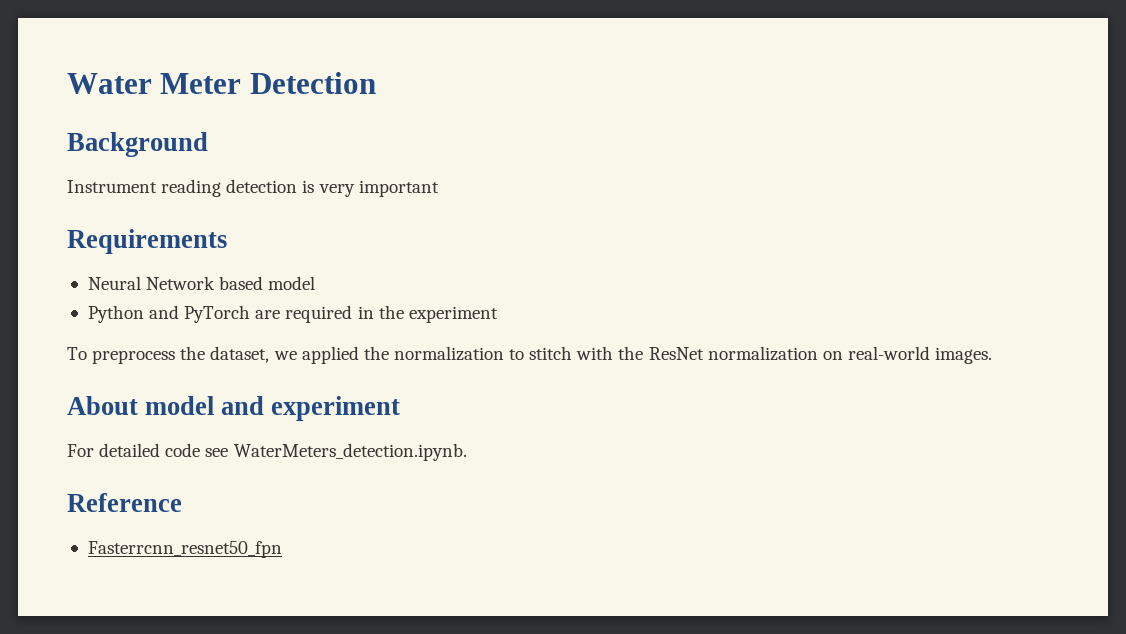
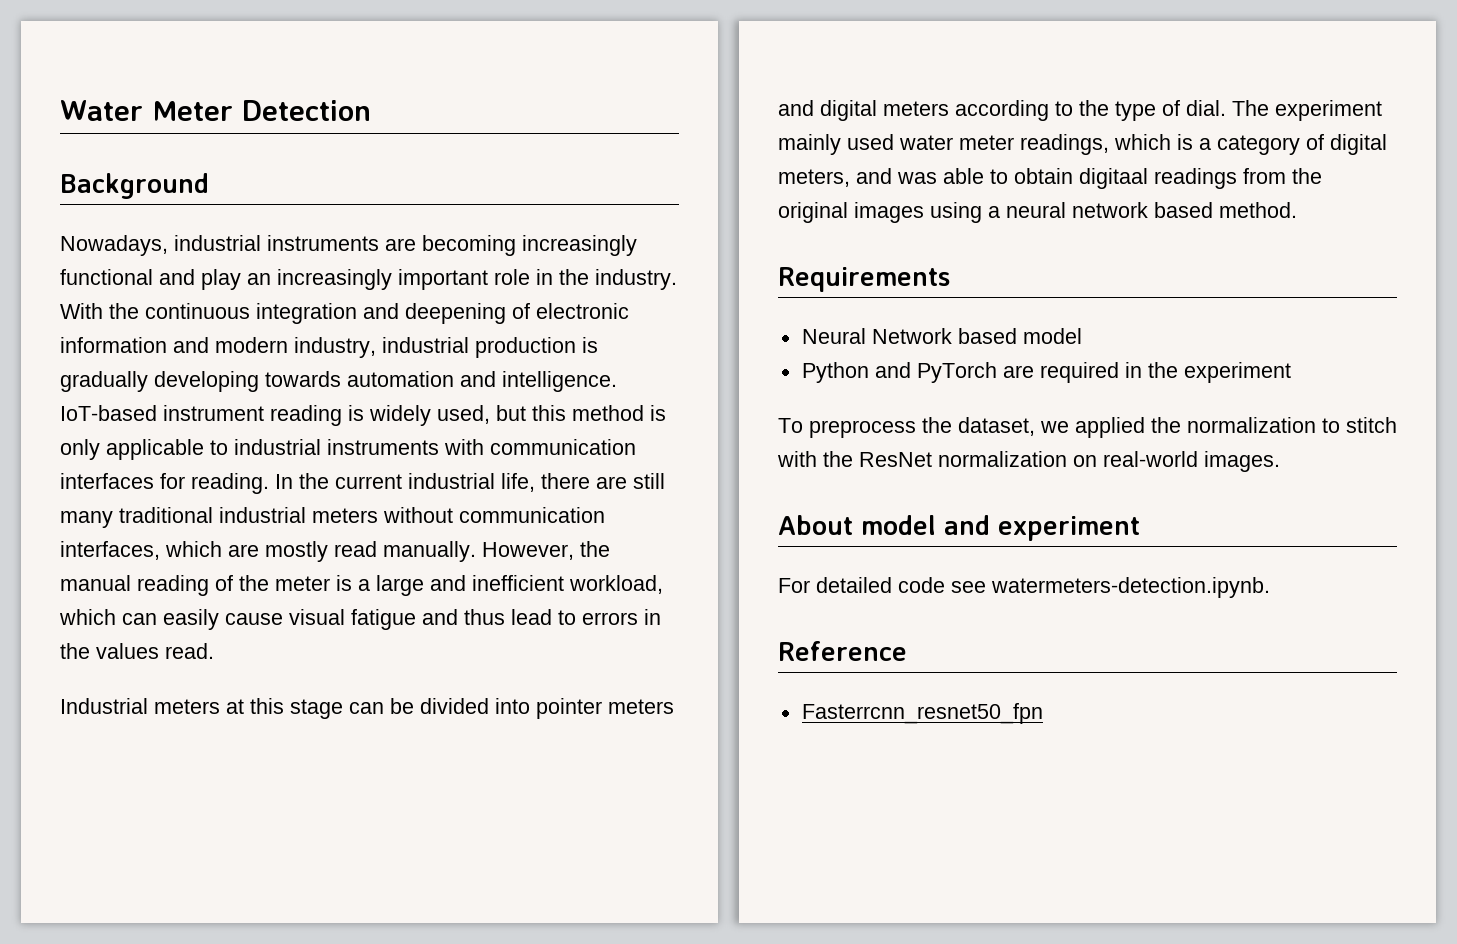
- Instrument reading detection is very important
+ Nowadays, industrial instruments are becoming increasingly functional and play an increasingly important role in the industry. With the continuous integration and deepening of electronic information and modern industry, industrial production is gradually developing towards automation and intelligence. IoT-based instrument reading is widely used, but this method is only applicable to industrial instruments with communication interfaces for reading. In the current industrial life, there are still many traditional industrial meters without communication interfaces, which are mostly read manually. However, the manual reading of the meter is a large and inefficient workload, which can easily cause visual fatigue and thus lead to errors in the values read.
+ Industrial meters at this stage can be divided into pointer meters and digital meters according to the type of dial. The experiment mainly used water meter readings, which is a category of digital meters, and was able to obtain digitaal readings from the original images using a neural network based method.
- For detailed code see WaterMeters_detection.ipynb.
+ For detailed code see watermeters-detection.ipynb.

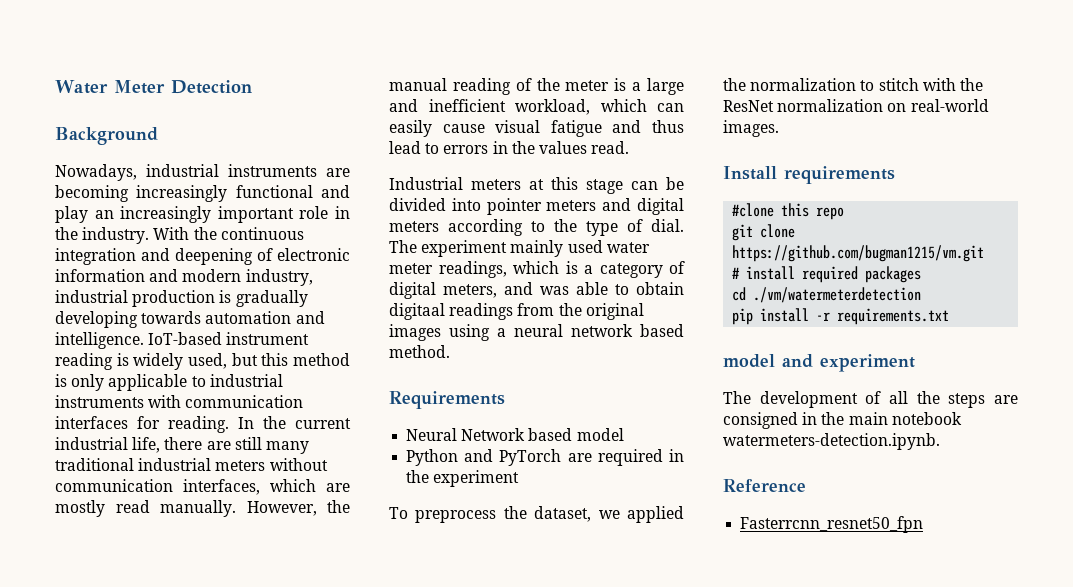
- About model and experiment
- For detailed code see watermeters-detection.ipynb.
+ Install requirements
+ #clone this repo
+ git clone https://github.com/bugman1215/vm.git
+ # install required packages
+ cd ./vm/watermeterdetection
+ pip install -r requirements.txt
+ model and experiment
+ The development of all the steps are consigned in the main notebook watermeters-detection.ipynb.

